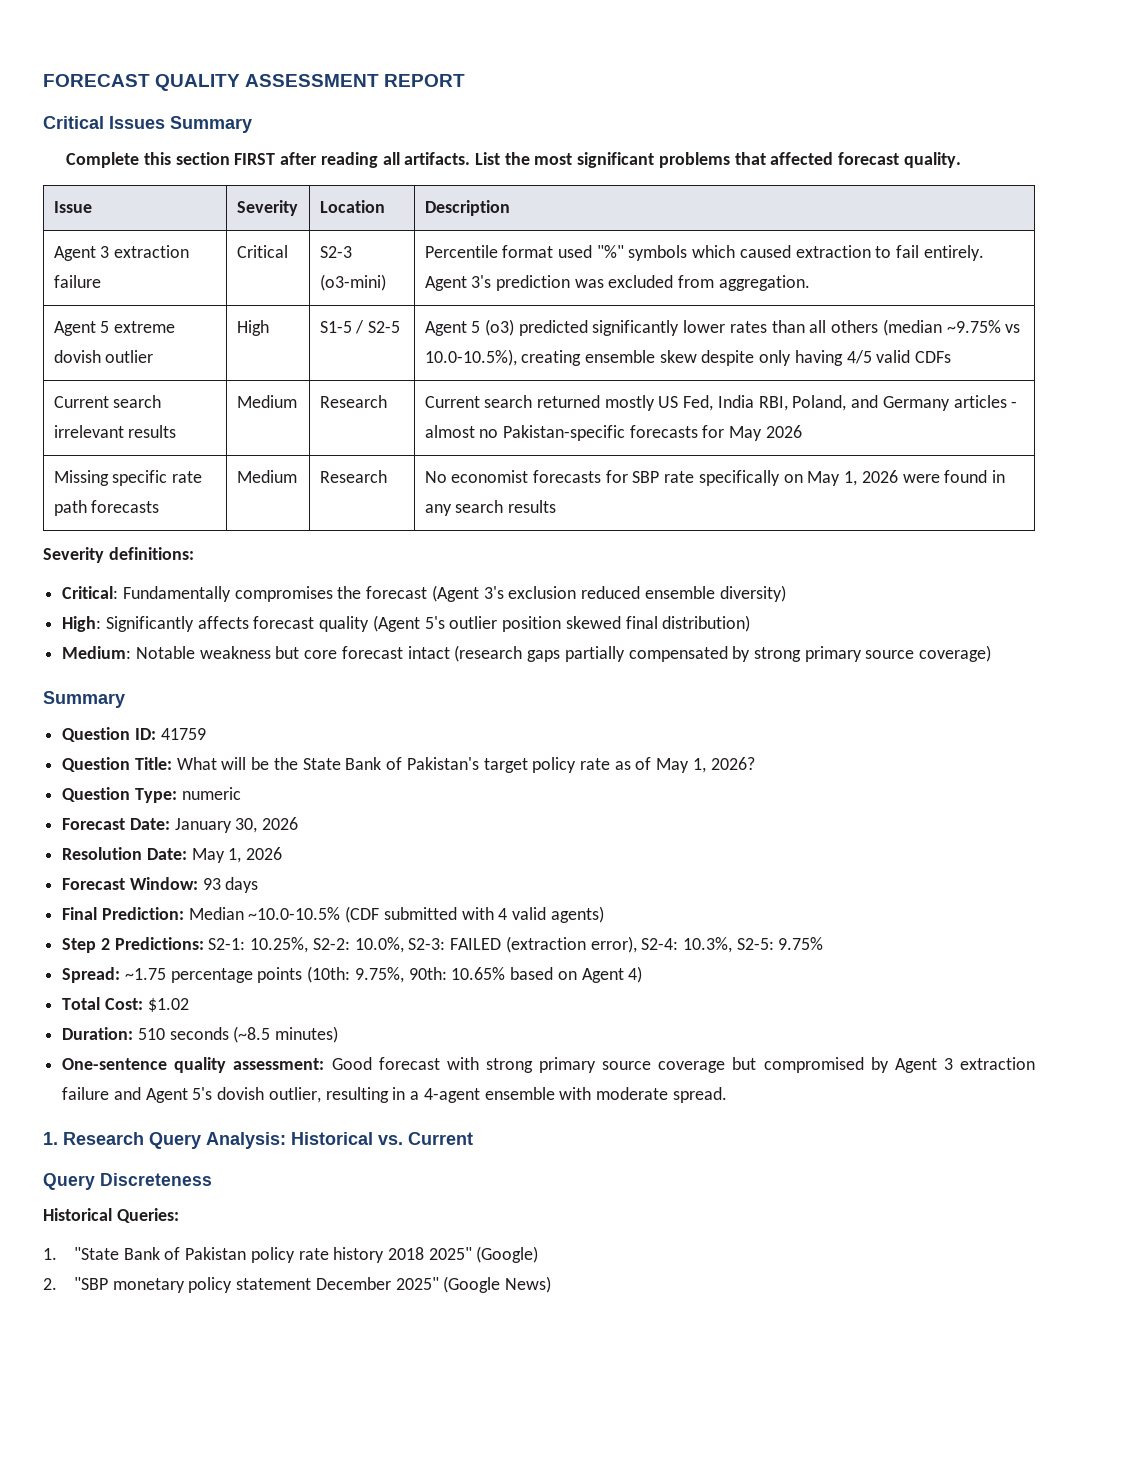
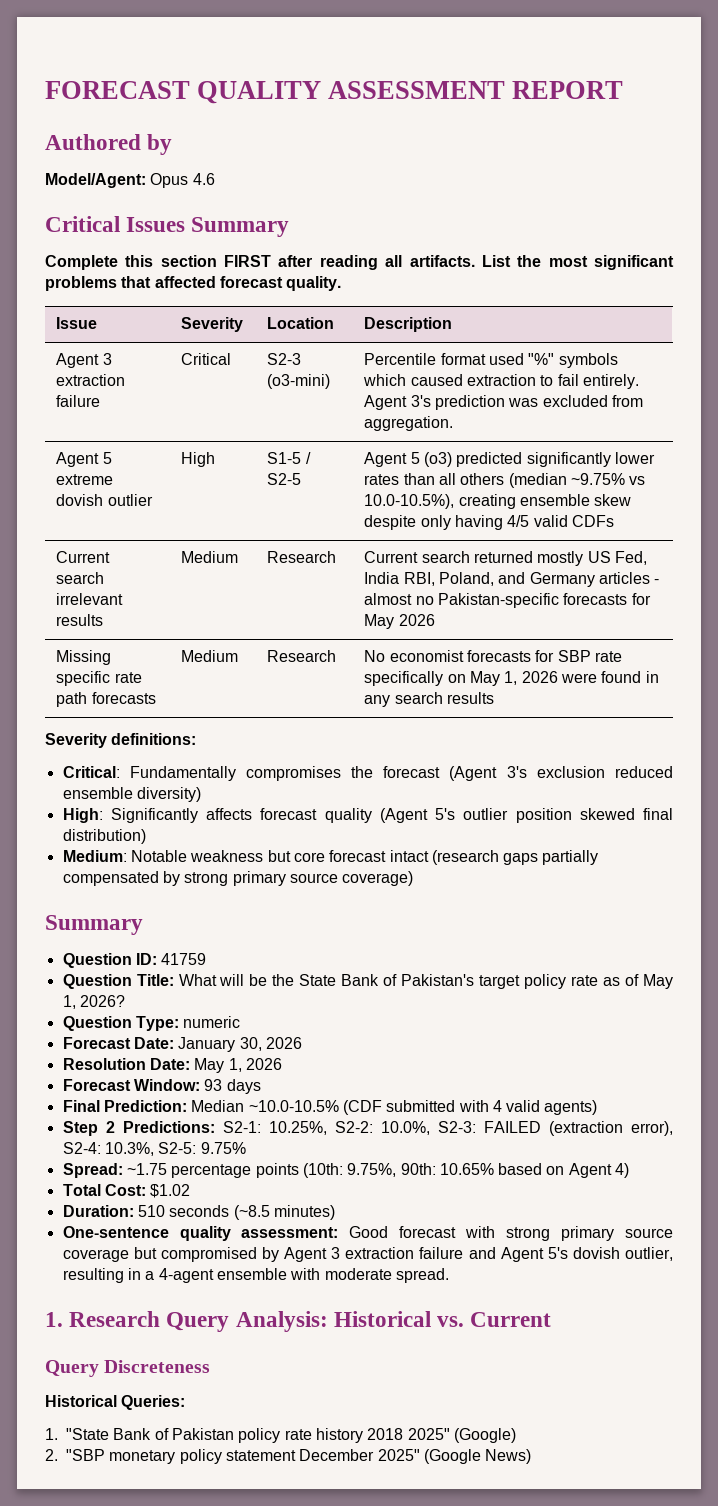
+ Authored by
+ Model/Agent: Opus 4.6

